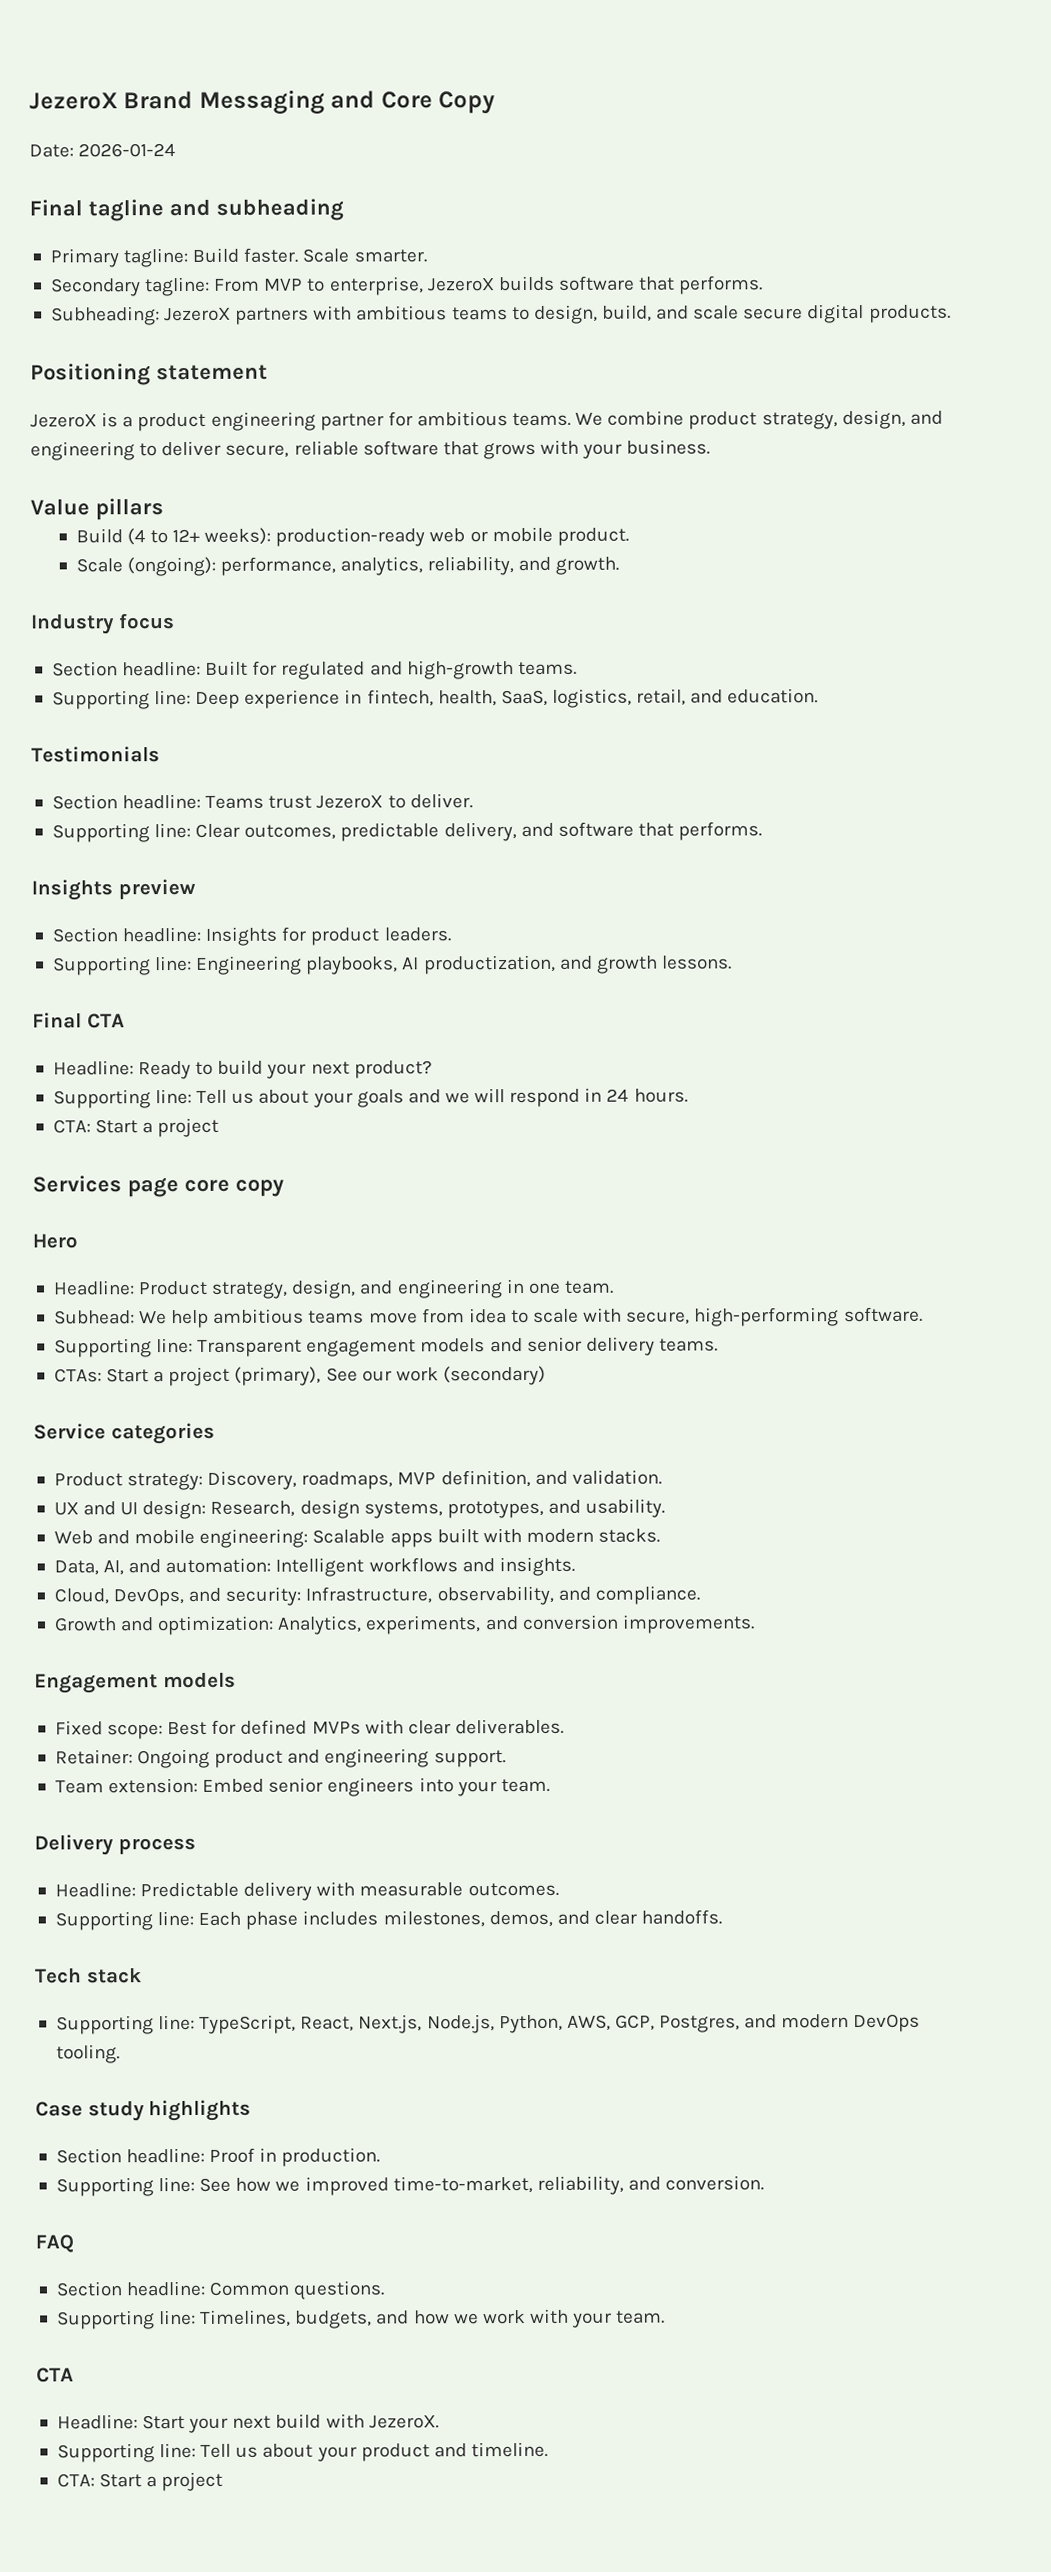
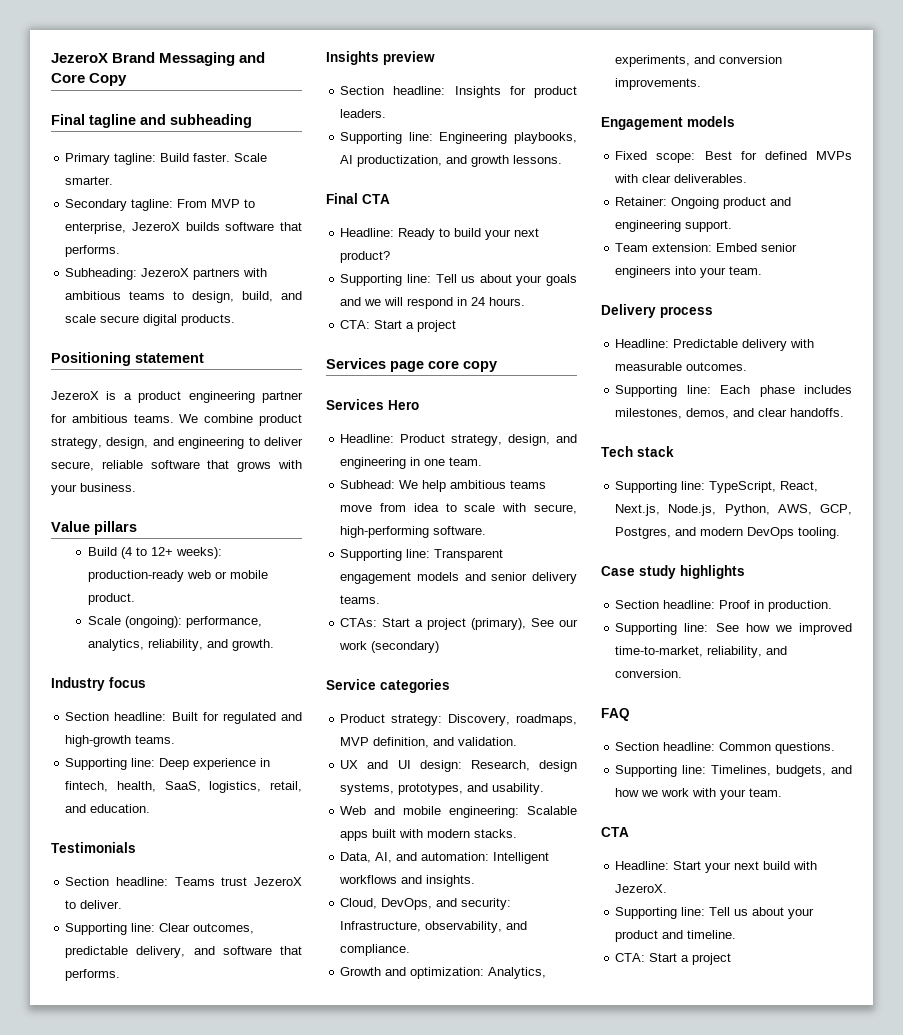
- Date: 2026-01-24
- Hero
+ Services Hero

